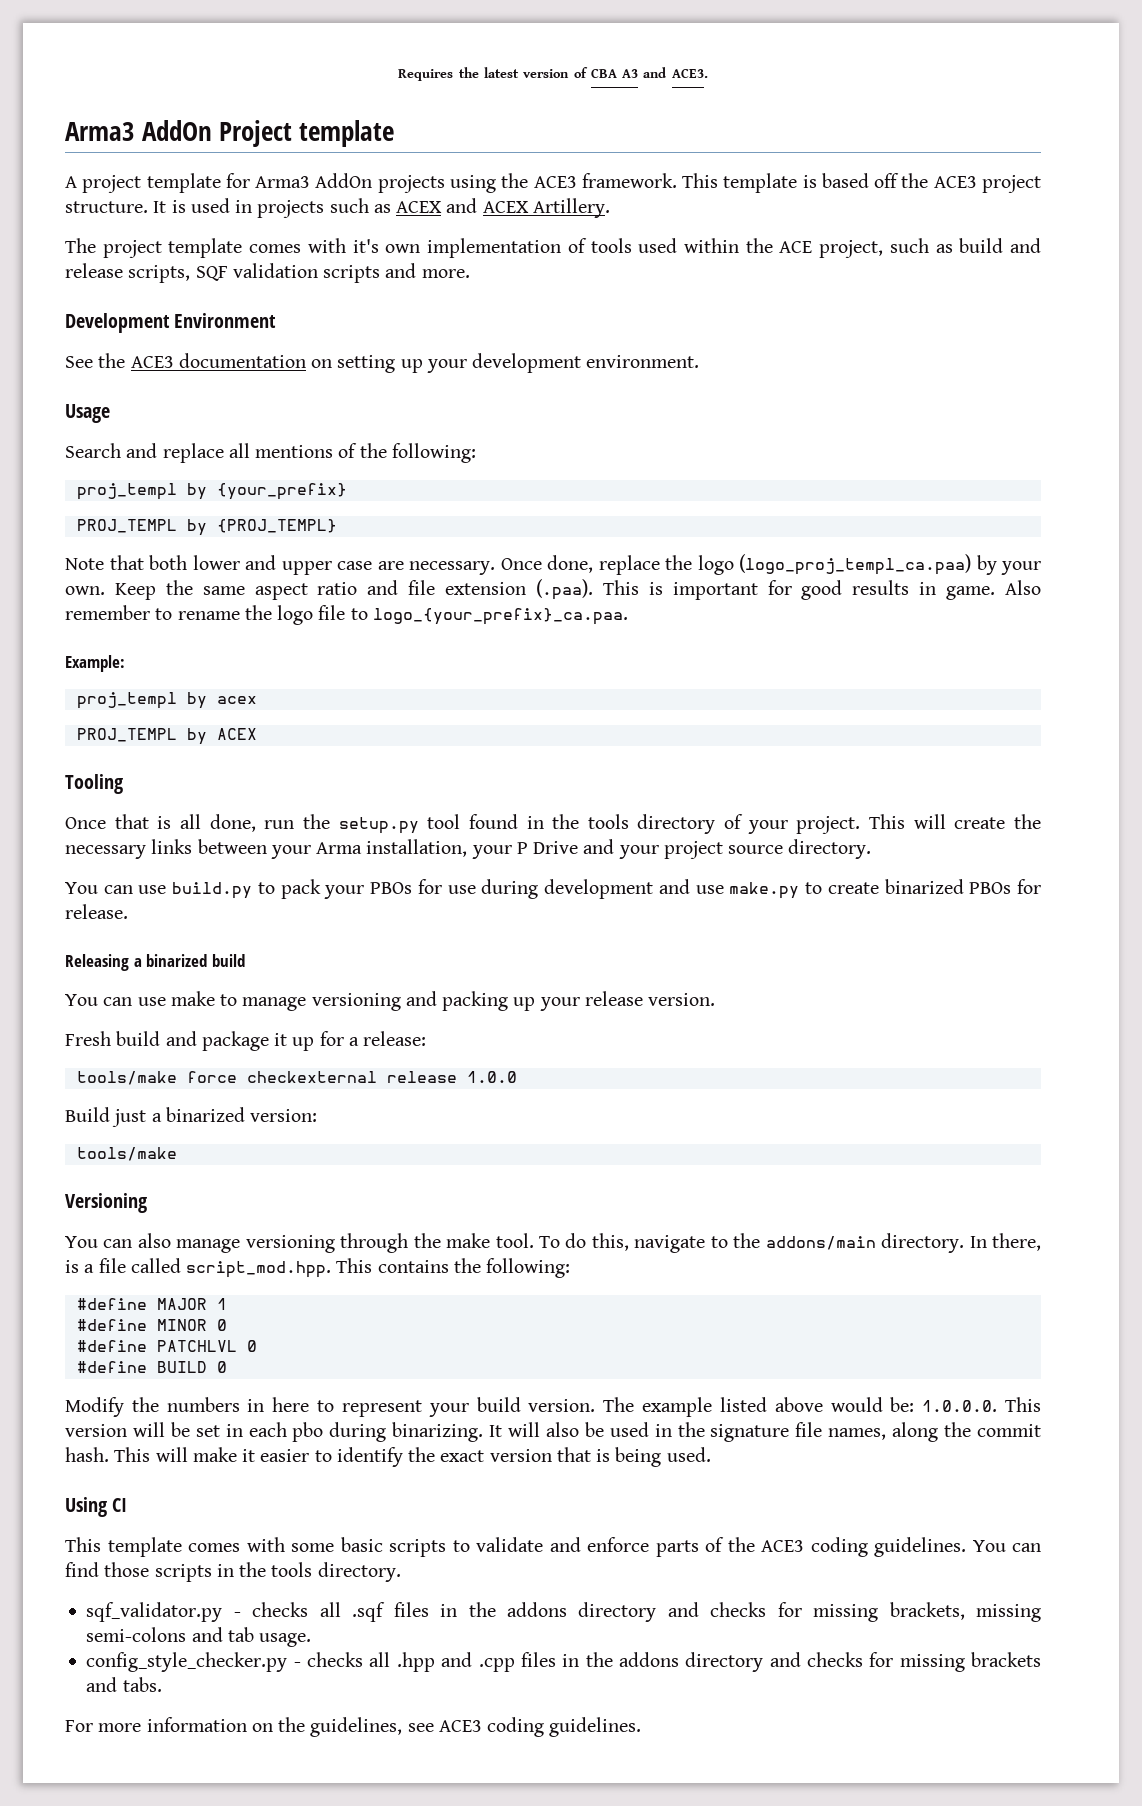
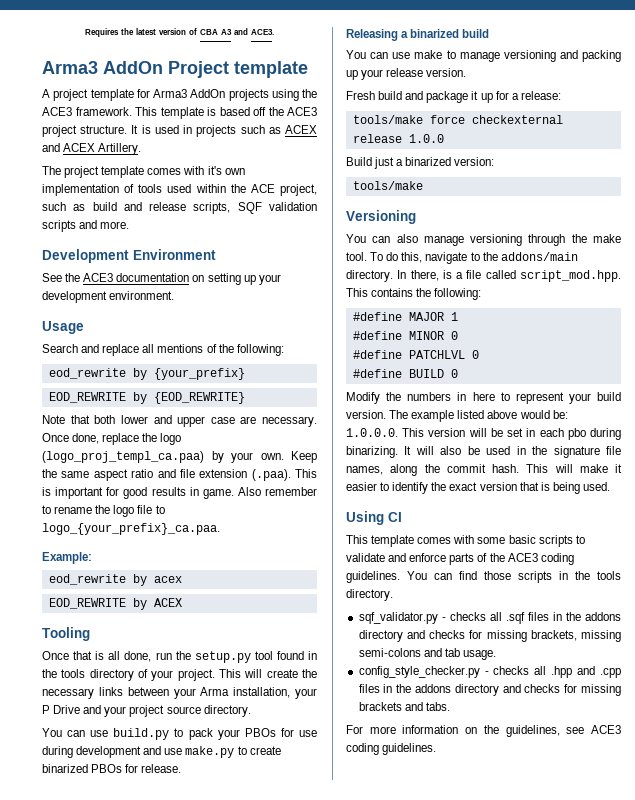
- proj_templ by {your_prefix}
+ eod_rewrite by {your_prefix}
- PROJ_TEMPL by {PROJ_TEMPL}
+ EOD_REWRITE by {EOD_REWRITE}
- proj_templ by acex
+ eod_rewrite by acex
- PROJ_TEMPL by ACEX
+ EOD_REWRITE by ACEX

